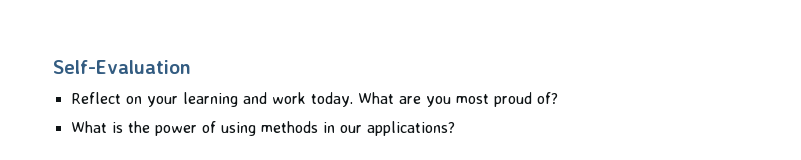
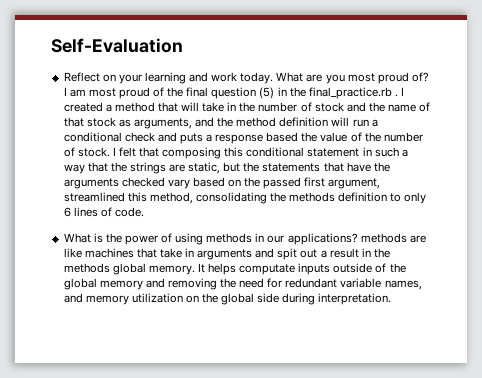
+ I am most proud of the final question (5) in the final_practice.rb . I created a method that will take in the number of stock and the name of that stock as arguments, and the method definition will run a conditional check and puts a response based the value of the number of stock. I felt that composing this conditional statement in such a way that the strings are static, but the statements that have the arguments checked vary based on the passed first argument, streamlined this method, consolidating the methods definition to only 6 lines of code.
- What is the power of using methods in our applications?
+ What is the power of using methods in our applications? methods are like machines that take in arguments and spit out a result in the methods global memory. It helps computate inputs outside of the global memory and removing the need for redundant variable names, and memory utilization on the global side during interpretation.

